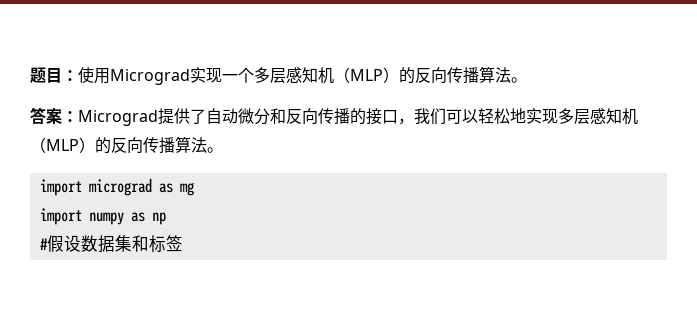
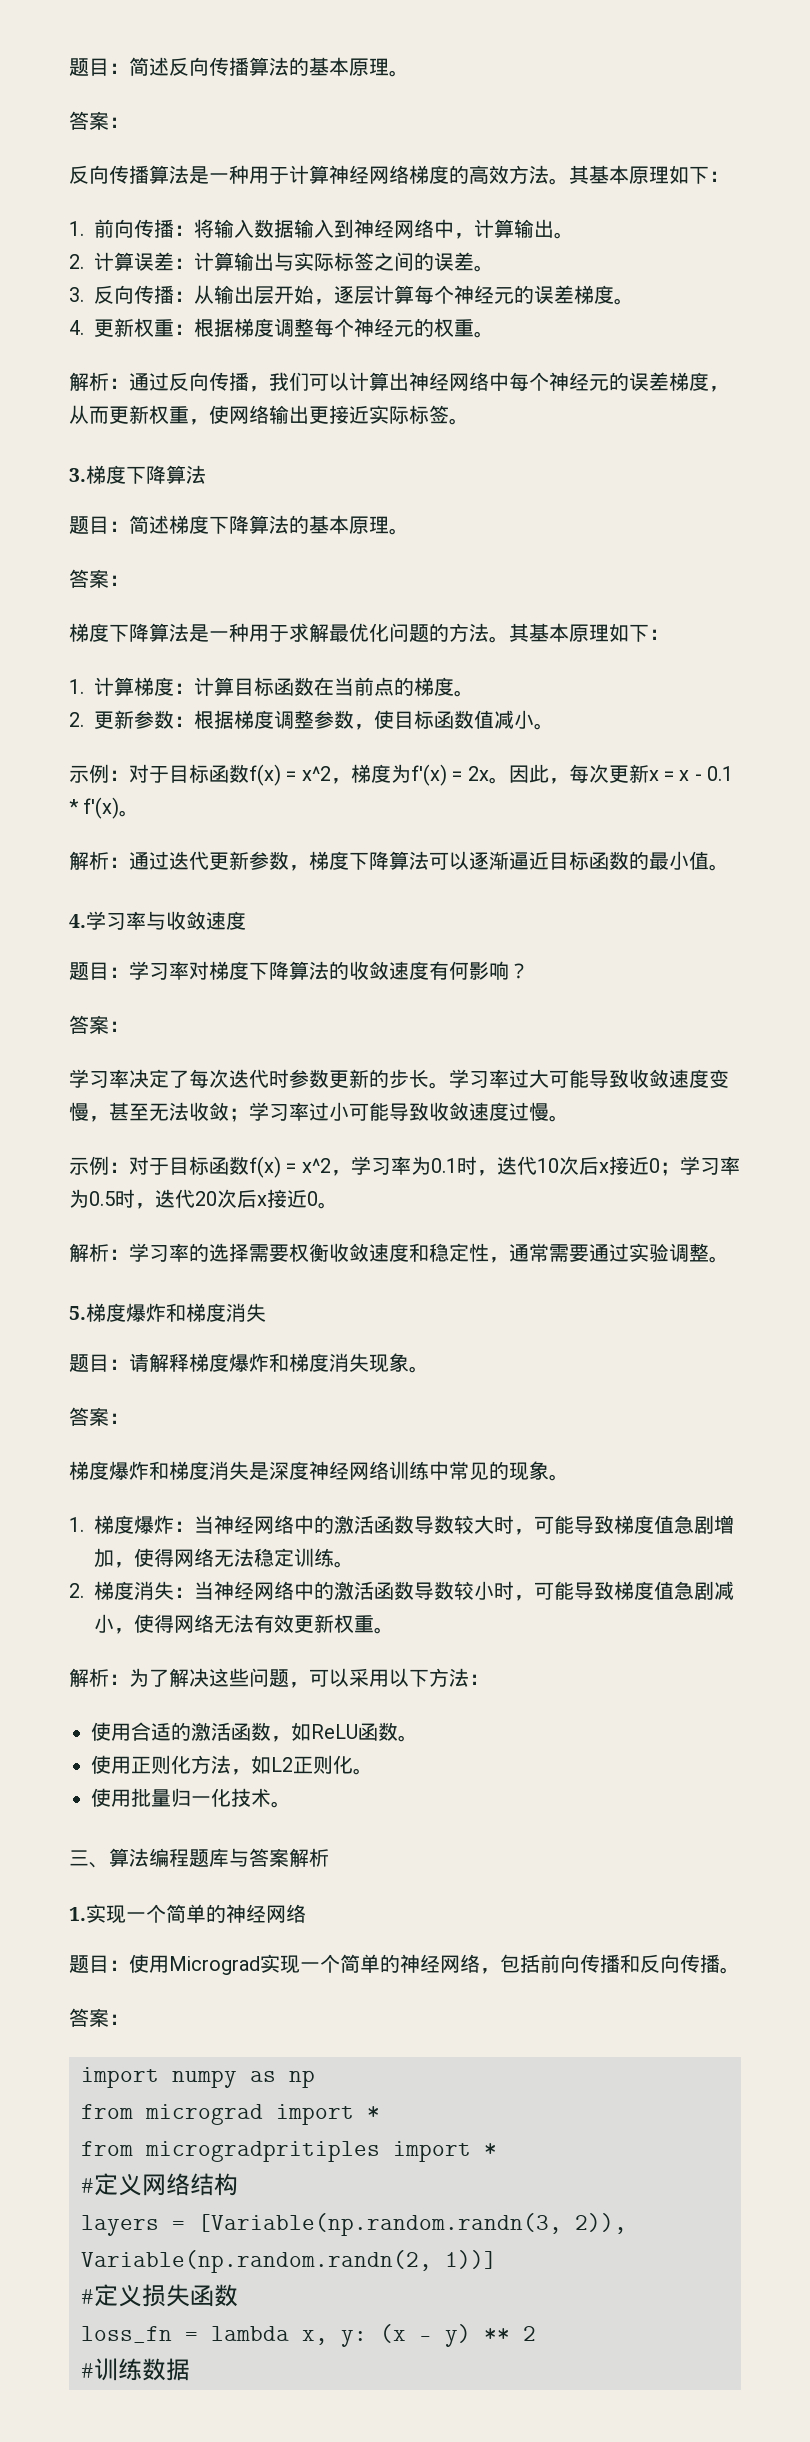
- 题目：使用Micrograd实现一个多层感知机（MLP）的反向传播算法。
- 答案：Micrograd提供了自动微分和反向传播的接口，我们可以轻松地实现多层感知机（MLP）的反向传播算法。
- import micrograd as mg
+ 题目：简述反向传播算法的基本原理。
+ 答案：
+ 反向传播算法是一种用于计算神经网络梯度的高效方法。其基本原理如下：
+ 1.前向传播：将输入数据输入到神经网络中，计算输出。
+ 2.计算误差：计算输出与实际标签之间的误差。
+ 3.反向传播：从输出层开始，逐层计算每个神经元的误差梯度。
+ 4.更新权重：根据梯度调整每个神经元的权重。
+ 解析：通过反向传播，我们可以计算出神经网络中每个神经元的误差梯度，从而更新权重，使网络输出更接近实际标签。
+ 3.梯度下降算法
+ 题目：简述梯度下降算法的基本原理。
+ 答案：
+ 梯度下降算法是一种用于求解最优化问题的方法。其基本原理如下：
+ 1.计算梯度：计算目标函数在当前点的梯度。
+ 2.更新参数：根据梯度调整参数，使目标函数值减小。
+ 示例：对于目标函数f(x) = x^2，梯度为f'(x) = 2x。因此，每次更新x = x - 0.1 * f'(x)。
+ 解析：通过迭代更新参数，梯度下降算法可以逐渐逼近目标函数的最小值。
+ 4.学习率与收敛速度
+ 题目：学习率对梯度下降算法的收敛速度有何影响？
+ 答案：
+ 学习率决定了每次迭代时参数更新的步长。学习率过大可能导致收敛速度变慢，甚至无法收敛；学习率过小可能导致收敛速度过慢。
+ 示例：对于目标函数f(x) = x^2，学习率为0.1时，迭代10次后x接近0；学习率为0.5时，迭代20次后x接近0。
+ 解析：学习率的选择需要权衡收敛速度和稳定性，通常需要通过实验调整。
+ 5.梯度爆炸和梯度消失
+ 题目：请解释梯度爆炸和梯度消失现象。
+ 答案：
+ 梯度爆炸和梯度消失是深度神经网络训练中常见的现象。
+ 1.梯度爆炸：当神经网络中的激活函数导数较大时，可能导致梯度值急剧增加，使得网络无法稳定训练。
+ 2.梯度消失：当神经网络中的激活函数导数较小时，可能导致梯度值急剧减小，使得网络无法有效更新权重。
+ 解析：为了解决这些问题，可以采用以下方法：
+ 使用合适的激活函数，如ReLU函数。
+ 使用正则化方法，如L2正则化。
+ 使用批量归一化技术。
+ 三、算法编程题库与答案解析
+ 1.实现一个简单的神经网络
+ 题目：使用Micrograd实现一个简单的神经网络，包括前向传播和反向传播。
+ 答案：
  import numpy as np
- #假设数据集和标签
+ from micrograd import *
+ from microgradpritiples import *
+ #定义网络结构
+ layers = [Variable(np.random.randn(3, 2)), Variable(np.random.randn(2, 1))]
+ #定义损失函数
+ loss_fn = lambda x, y: (x - y) ** 2
+ #训练数据

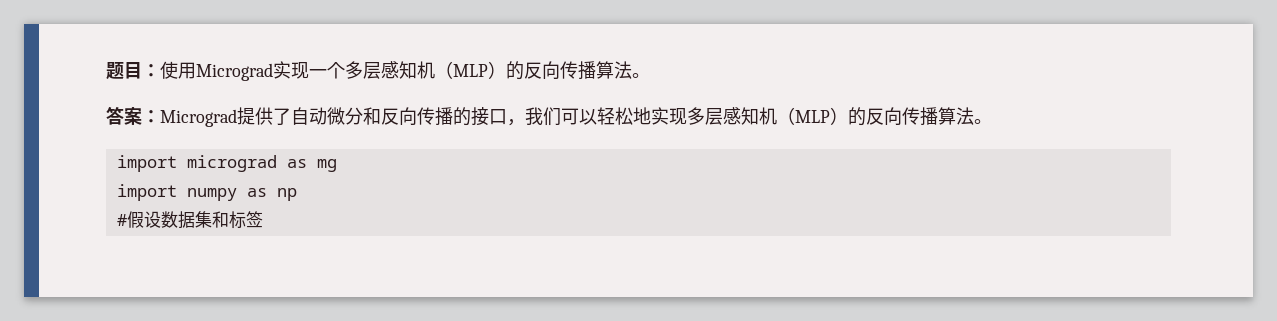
- 题目：简述反向传播算法的基本原理。
- 答案：
- 反向传播算法是一种用于计算神经网络梯度的高效方法。其基本原理如下：
- 1.前向传播：将输入数据输入到神经网络中，计算输出。
- 2.计算误差：计算输出与实际标签之间的误差。
- 3.反向传播：从输出层开始，逐层计算每个神经元的误差梯度。
- 4.更新权重：根据梯度调整每个神经元的权重。
- 解析：通过反向传播，我们可以计算出神经网络中每个神经元的误差梯度，从而更新权重，使网络输出更接近实际标签。
- 3.梯度下降算法
- 题目：简述梯度下降算法的基本原理。
- 答案：
- 梯度下降算法是一种用于求解最优化问题的方法。其基本原理如下：
- 1.计算梯度：计算目标函数在当前点的梯度。
- 2.更新参数：根据梯度调整参数，使目标函数值减小。
- 示例：对于目标函数f(x) = x^2，梯度为f'(x) = 2x。因此，每次更新x = x - 0.1 * f'(x)。
- 解析：通过迭代更新参数，梯度下降算法可以逐渐逼近目标函数的最小值。
- 4.学习率与收敛速度
- 题目：学习率对梯度下降算法的收敛速度有何影响？
- 答案：
- 学习率决定了每次迭代时参数更新的步长。学习率过大可能导致收敛速度变慢，甚至无法收敛；学习率过小可能导致收敛速度过慢。
- 示例：对于目标函数f(x) = x^2，学习率为0.1时，迭代10次后x接近0；学习率为0.5时，迭代20次后x接近0。
- 解析：学习率的选择需要权衡收敛速度和稳定性，通常需要通过实验调整。
- 5.梯度爆炸和梯度消失
- 题目：请解释梯度爆炸和梯度消失现象。
- 答案：
- 梯度爆炸和梯度消失是深度神经网络训练中常见的现象。
- 1.梯度爆炸：当神经网络中的激活函数导数较大时，可能导致梯度值急剧增加，使得网络无法稳定训练。
- 2.梯度消失：当神经网络中的激活函数导数较小时，可能导致梯度值急剧减小，使得网络无法有效更新权重。
- 解析：为了解决这些问题，可以采用以下方法：
- 使用合适的激活函数，如ReLU函数。
- 使用正则化方法，如L2正则化。
- 使用批量归一化技术。
- 三、算法编程题库与答案解析
- 1.实现一个简单的神经网络
- 题目：使用Micrograd实现一个简单的神经网络，包括前向传播和反向传播。
- 答案：
+ 题目：使用Micrograd实现一个多层感知机（MLP）的反向传播算法。
+ 答案：Micrograd提供了自动微分和反向传播的接口，我们可以轻松地实现多层感知机（MLP）的反向传播算法。
+ import micrograd as mg
  import numpy as np
- from micrograd import *
- from microgradpritiples import *
- #定义网络结构
- layers = [Variable(np.random.randn(3, 2)), Variable(np.random.randn(2, 1))]
- #定义损失函数
- loss_fn = lambda x, y: (x - y) ** 2
- #训练数据
+ #假设数据集和标签

